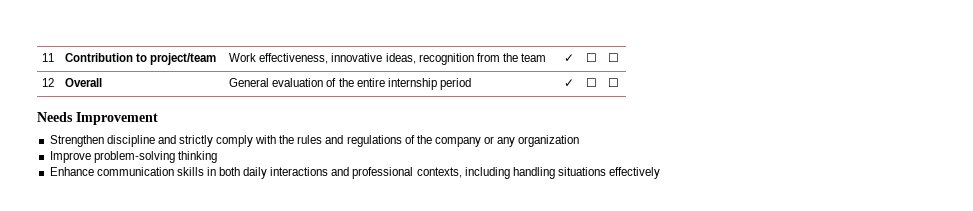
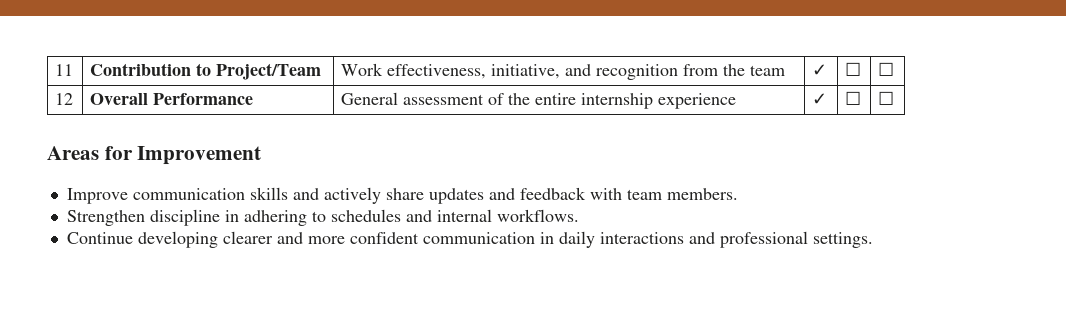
- 11 | Contribution to project/team | Work effectiveness, innovative ideas, recognition from the team | ✓ | ☐ | ☐
+ 11 | Contribution to Project/Team | Work effectiveness, initiative, and recognition from the team | ✓ | ☐ | ☐
- 12 | Overall | General evaluation of the entire internship period | ✓ | ☐ | ☐
- Needs Improvement
+ 12 | Overall Performance | General assessment of the entire internship experience | ✓ | ☐ | ☐
+ Areas for Improvement
- Strengthen discipline and strictly comply with the rules and regulations of the company or any organization
- Improve problem-solving thinking
- Enhance communication skills in both daily interactions and professional contexts, including handling situations effectively
+ Improve communication skills and actively share updates and feedback with team members.
+ Strengthen discipline in adhering to schedules and internal workflows.
+ Continue developing clearer and more confident communication in daily interactions and professional settings.

